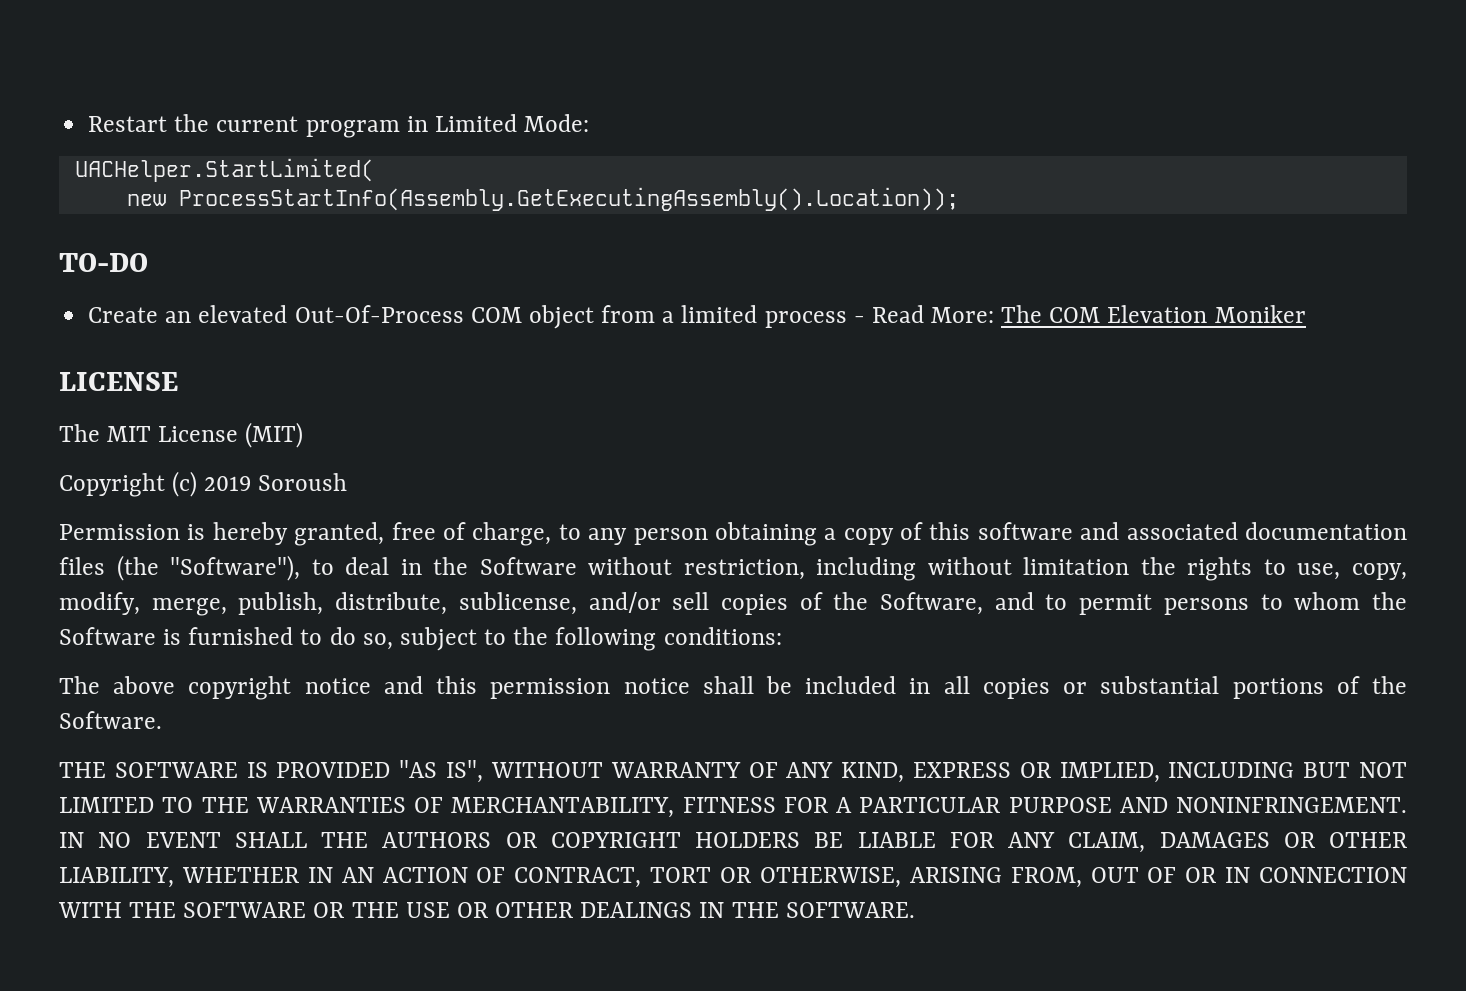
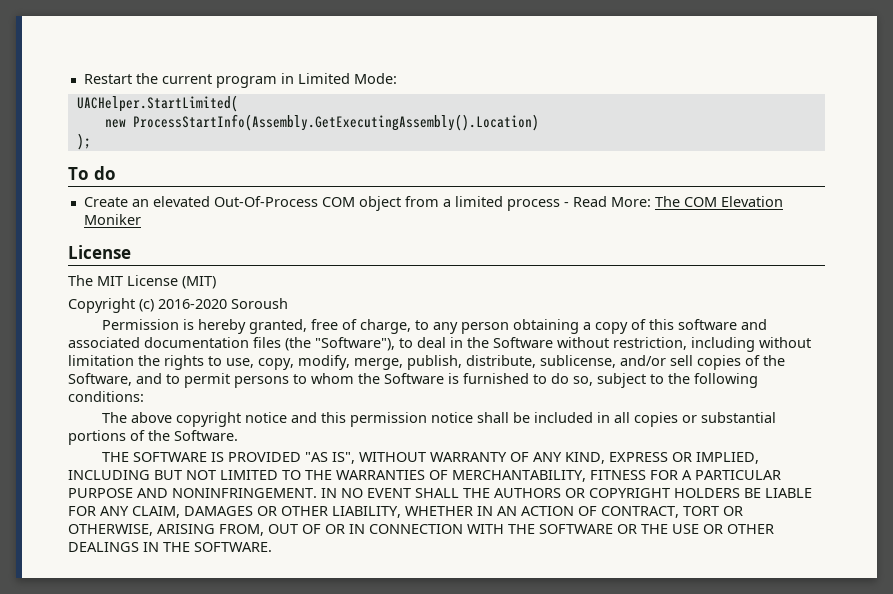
- new ProcessStartInfo(Assembly.GetExecutingAssembly().Location));
- TO-DO
+ new ProcessStartInfo(Assembly.GetExecutingAssembly().Location)
+ );
+ To do
  Create an elevated Out-Of-Process COM object from a limited process - Read More: The COM Elevation Moniker
- LICENSE
+ License
- Copyright (c) 2019 Soroush
+ Copyright (c) 2016-2020 Soroush

